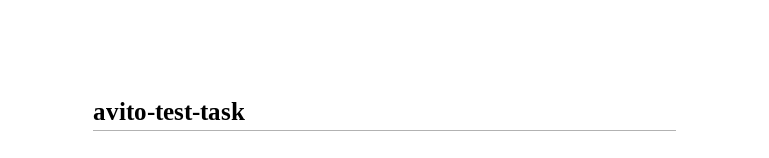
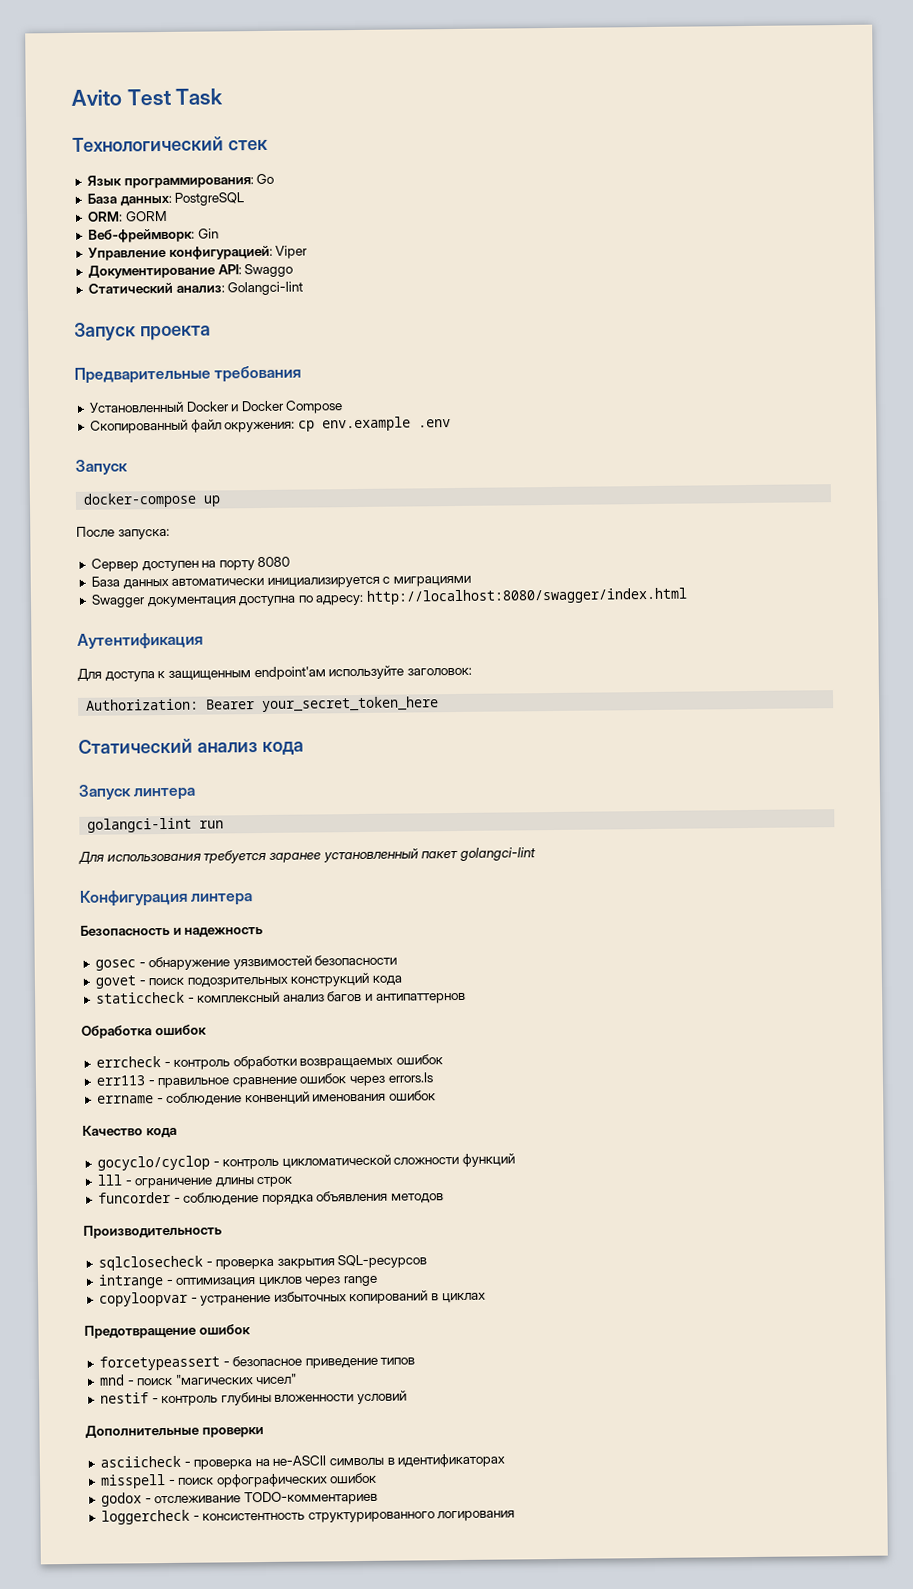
- avito-test-task
+ Avito Test Task
+ Технологический стек
+ Язык программирования: Go
+ База данных: PostgreSQL
+ ORM: GORM
+ Веб-фреймворк: Gin
+ Управление конфигурацией: Viper
+ Документирование API: Swaggo
+ Статический анализ: Golangci-lint
+ Запуск проекта
+ Предварительные требования
+ Установленный Docker и Docker Compose
+ Скопированный файл окружения: cp env.example .env
+ Запуск
+ docker-compose up
+ После запуска:
+ Сервер доступен на порту 8080
+ База данных автоматически инициализируется с миграциями
+ Swagger документация доступна по адресу: http://localhost:8080/swagger/index.html
+ Аутентификация
+ Для доступа к защищенным endpoint'ам используйте заголовок:
+ Authorization: Bearer your_secret_token_here
+ Статический анализ кода
+ Запуск линтера
+ golangci-lint run
+ Для использования требуется заранее установленный пакет golangci-lint
+ Конфигурация линтера
+ Безопасность и надежность
+ gosec - обнаружение уязвимостей безопасности
+ govet - поиск подозрительных конструкций кода
+ staticcheck - комплексный анализ багов и антипаттернов
+ Обработка ошибок
+ errcheck - контроль обработки возвращаемых ошибок
+ err113 - правильное сравнение ошибок через errors.Is
+ errname - соблюдение конвенций именования ошибок
+ Качество кода
+ gocyclo/cyclop - контроль цикломатической сложности функций
+ lll - ограничение длины строк
+ funcorder - соблюдение порядка объявления методов
+ Производительность
+ sqlclosecheck - проверка закрытия SQL-ресурсов
+ intrange - оптимизация циклов через range
+ copyloopvar - устранение избыточных копирований в циклах
+ Предотвращение ошибок
+ forcetypeassert - безопасное приведение типов
+ mnd - поиск "магических чисел"
+ nestif - контроль глубины вложенности условий
+ Дополнительные проверки
+ asciicheck - проверка на не-ASCII символы в идентификаторах
+ misspell - поиск орфографических ошибок
+ godox - отслеживание TODO-комментариев
+ loggercheck - консистентность структурированного логирования

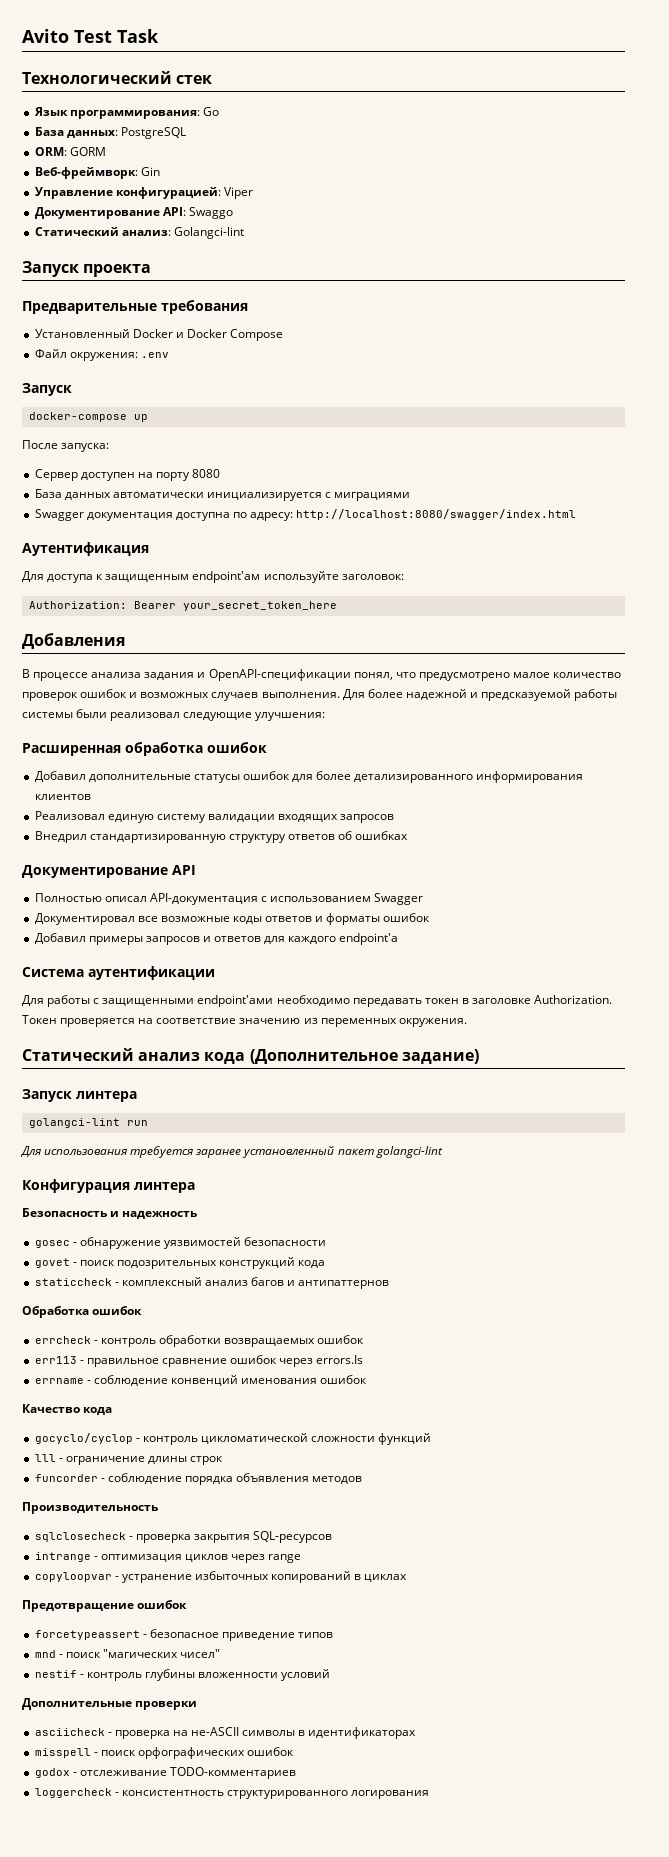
- Скопированный файл окружения: cp env.example .env
+ Файл окружения: .env
+ Добавления
+ В процессе анализа задания и OpenAPI-спецификации понял, что предусмотрено малое количество проверок ошибок и возможных случаев выполнения. Для более надежной и предсказуемой работы системы были реализовал следующие улучшения:
+ Расширенная обработка ошибок
+ Добавил дополнительные статусы ошибок для более детализированного информирования клиентов
+ Реализовал единую систему валидации входящих запросов
+ Внедрил стандартизированную структуру ответов об ошибках
+ Документирование API
+ Полностью описал API-документация с использованием Swagger
+ Документировал все возможные коды ответов и форматы ошибок
+ Добавил примеры запросов и ответов для каждого endpoint'а
+ Система аутентификации
+ Для работы с защищенными endpoint'ами необходимо передавать токен в заголовке Authorization. Токен проверяется на соответствие значению из переменных окружения.
- Статический анализ кода
+ Статический анализ кода (Дополнительное задание)

